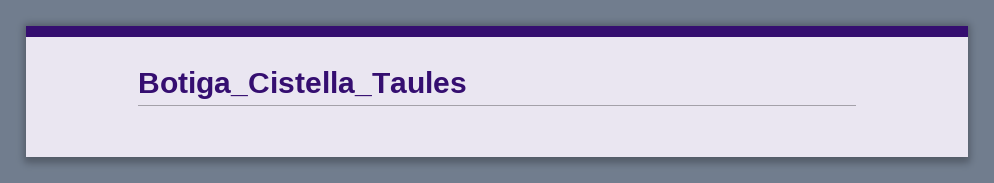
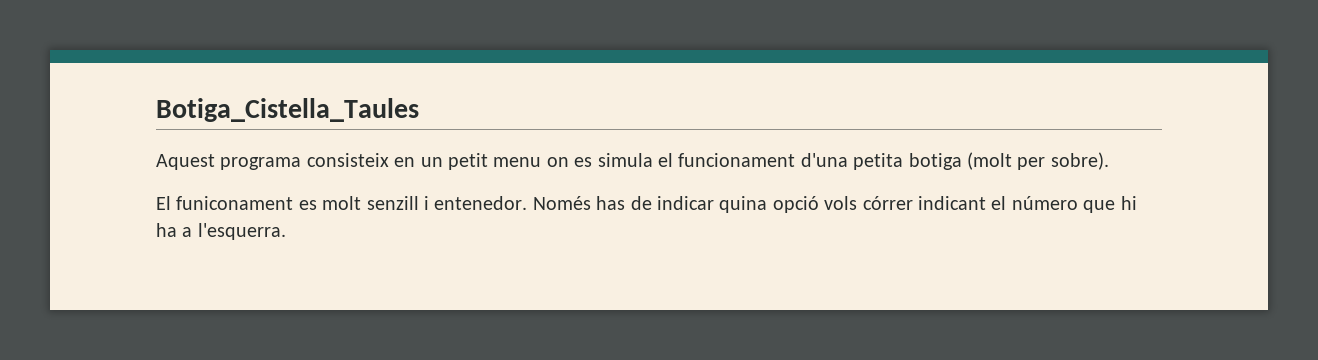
+ Aquest programa consisteix en un petit menu on es simula el funcionament d'una petita botiga (molt per sobre).
+ El funiconament es molt senzill i entenedor. Només has de indicar quina opció vols córrer indicant el número que hi ha a l'esquerra.

